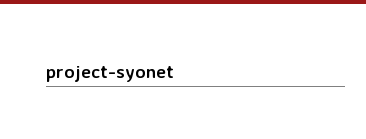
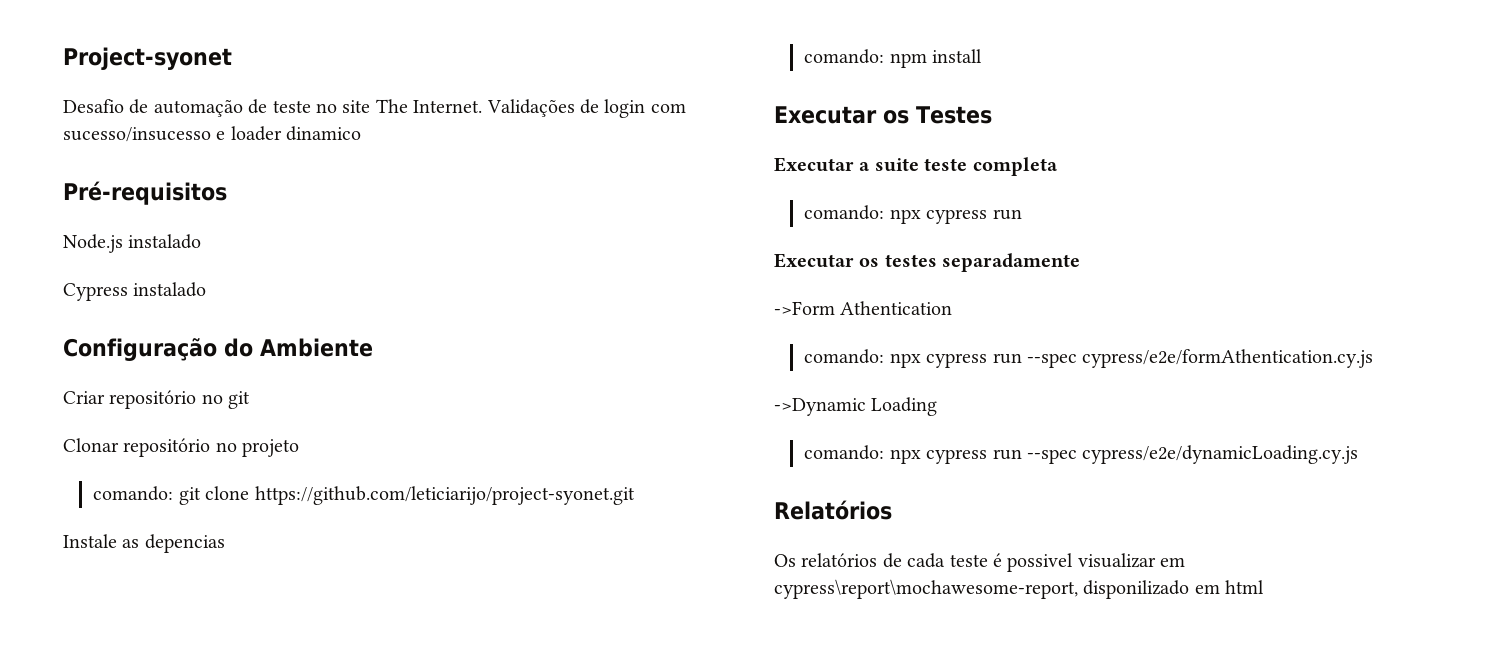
- project-syonet
+ Project-syonet
+ Desafio de automação de teste no site The Internet. Validações de login com sucesso/insucesso e loader dinamico
+ Pré-requisitos
+ Node.js instalado
+ Cypress instalado
+ Configuração do Ambiente
+ Criar repositório no git
+ Clonar repositório no projeto
+ comando: git clone https://github.com/leticiarijo/project-syonet.git
+ Instale as depencias
+ comando: npm install
+ Executar os Testes
+ Executar a suite teste completa
+ comando: npx cypress run
+ Executar os testes separadamente
+ ->Form Athentication
+ comando: npx cypress run --spec cypress/e2e/formAthentication.cy.js
+ ->Dynamic Loading
+ comando: npx cypress run --spec cypress/e2e/dynamicLoading.cy.js
+ Relatórios
+ Os relatórios de cada teste é possivel visualizar em cypress\report\mochawesome-report, disponilizado em html

